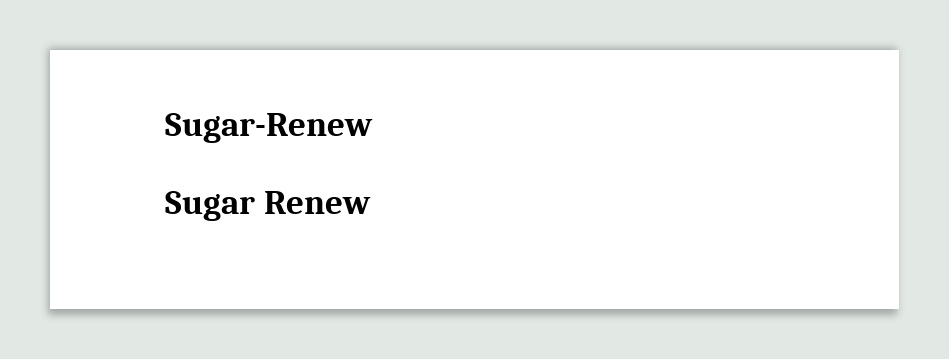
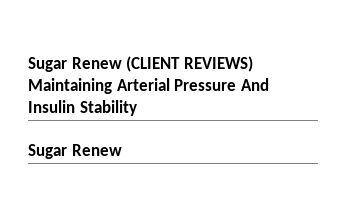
- Sugar-Renew
+ Sugar Renew (CLIENT REVIEWS) Maintaining Arterial Pressure And Insulin Stability

